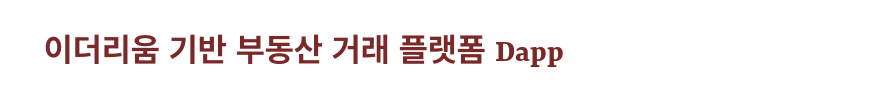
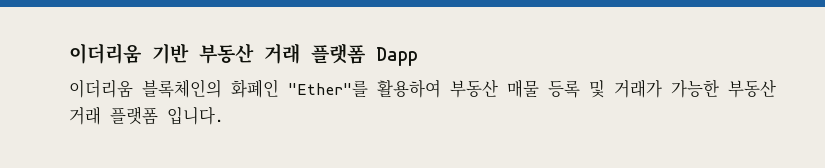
+ 이더리움 블록체인의 화폐인 "Ether"를 활용하여 부동산 매물 등록 및 거래가 가능한 부동산 거래 플랫폼 입니다.

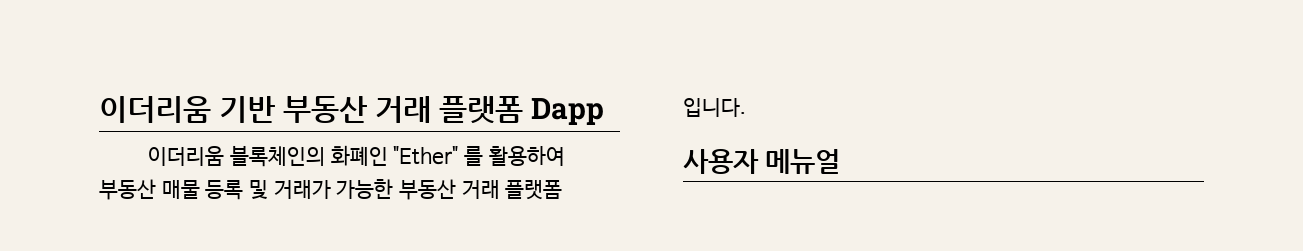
- 이더리움 블록체인의 화폐인 "Ether"를 활용하여 부동산 매물 등록 및 거래가 가능한 부동산 거래 플랫폼 입니다.
+ 이더리움 블록체인의 화폐인 "Ether" 를 활용하여 부동산 매물 등록 및 거래가 가능한 부동산 거래 플랫폼 입니다.
+ 사용자 메뉴얼

